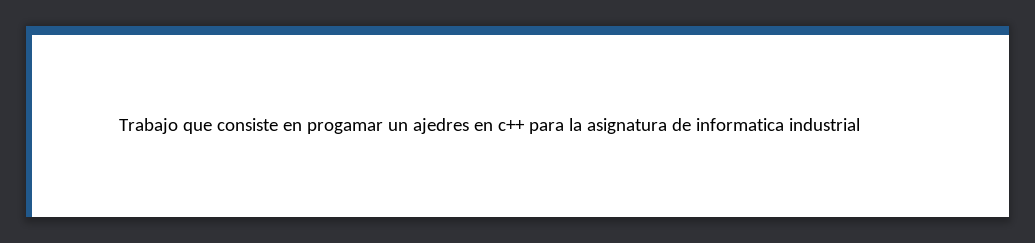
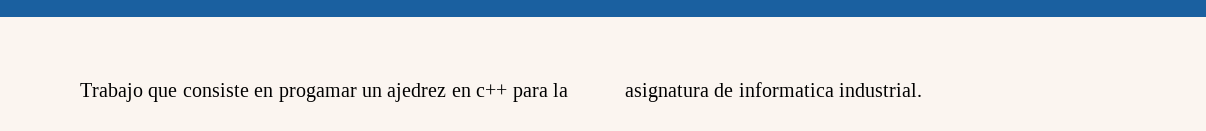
- Trabajo que consiste en progamar un ajedres en c++ para la asignatura de informatica industrial
+ Trabajo que consiste en progamar un ajedrez en c++ para la asignatura de informatica industrial.

